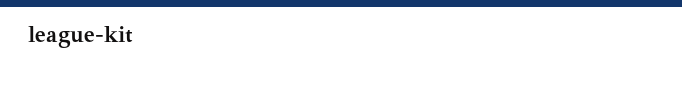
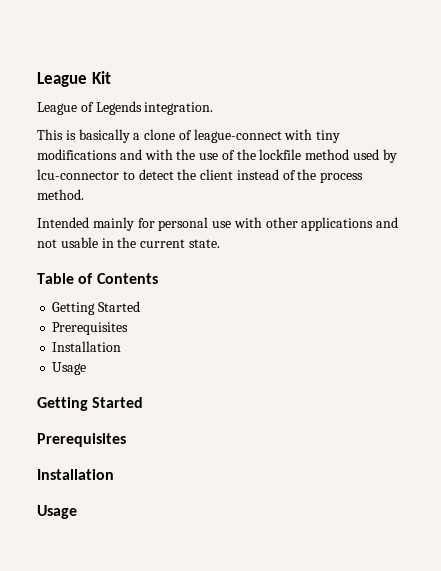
- league-kit
+ League Kit
+ League of Legends integration.
+ This is basically a clone of league-connect with tiny modifications and with the use of the lockfile method used by lcu-connector to detect the client instead of the process method.
+ Intended mainly for personal use with other applications and not usable in the current state.
+ Table of Contents
+ Getting Started
+ Prerequisites
+ Installation
+ Usage
+ Getting Started
+ Prerequisites
+ Installation
+ Usage

